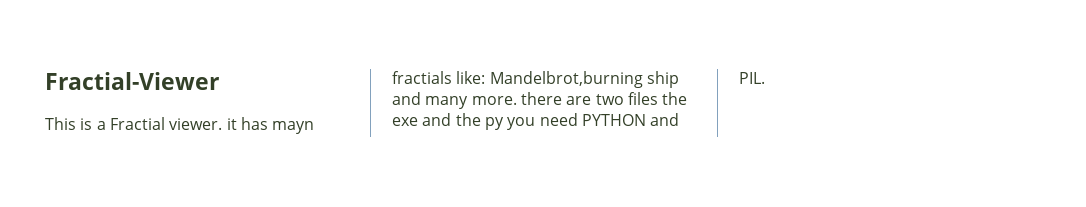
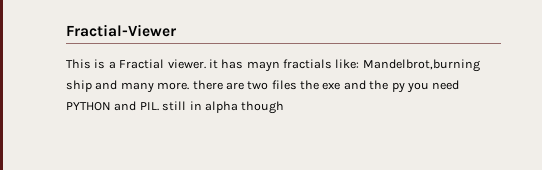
- This is a Fractial viewer. it has mayn fractials like: Mandelbrot,burning ship and many more. there are two files the exe and the py you need PYTHON and PIL.
+ This is a Fractial viewer. it has mayn fractials like: Mandelbrot,burning ship and many more. there are two files the exe and the py you need PYTHON and PIL. still in alpha though

